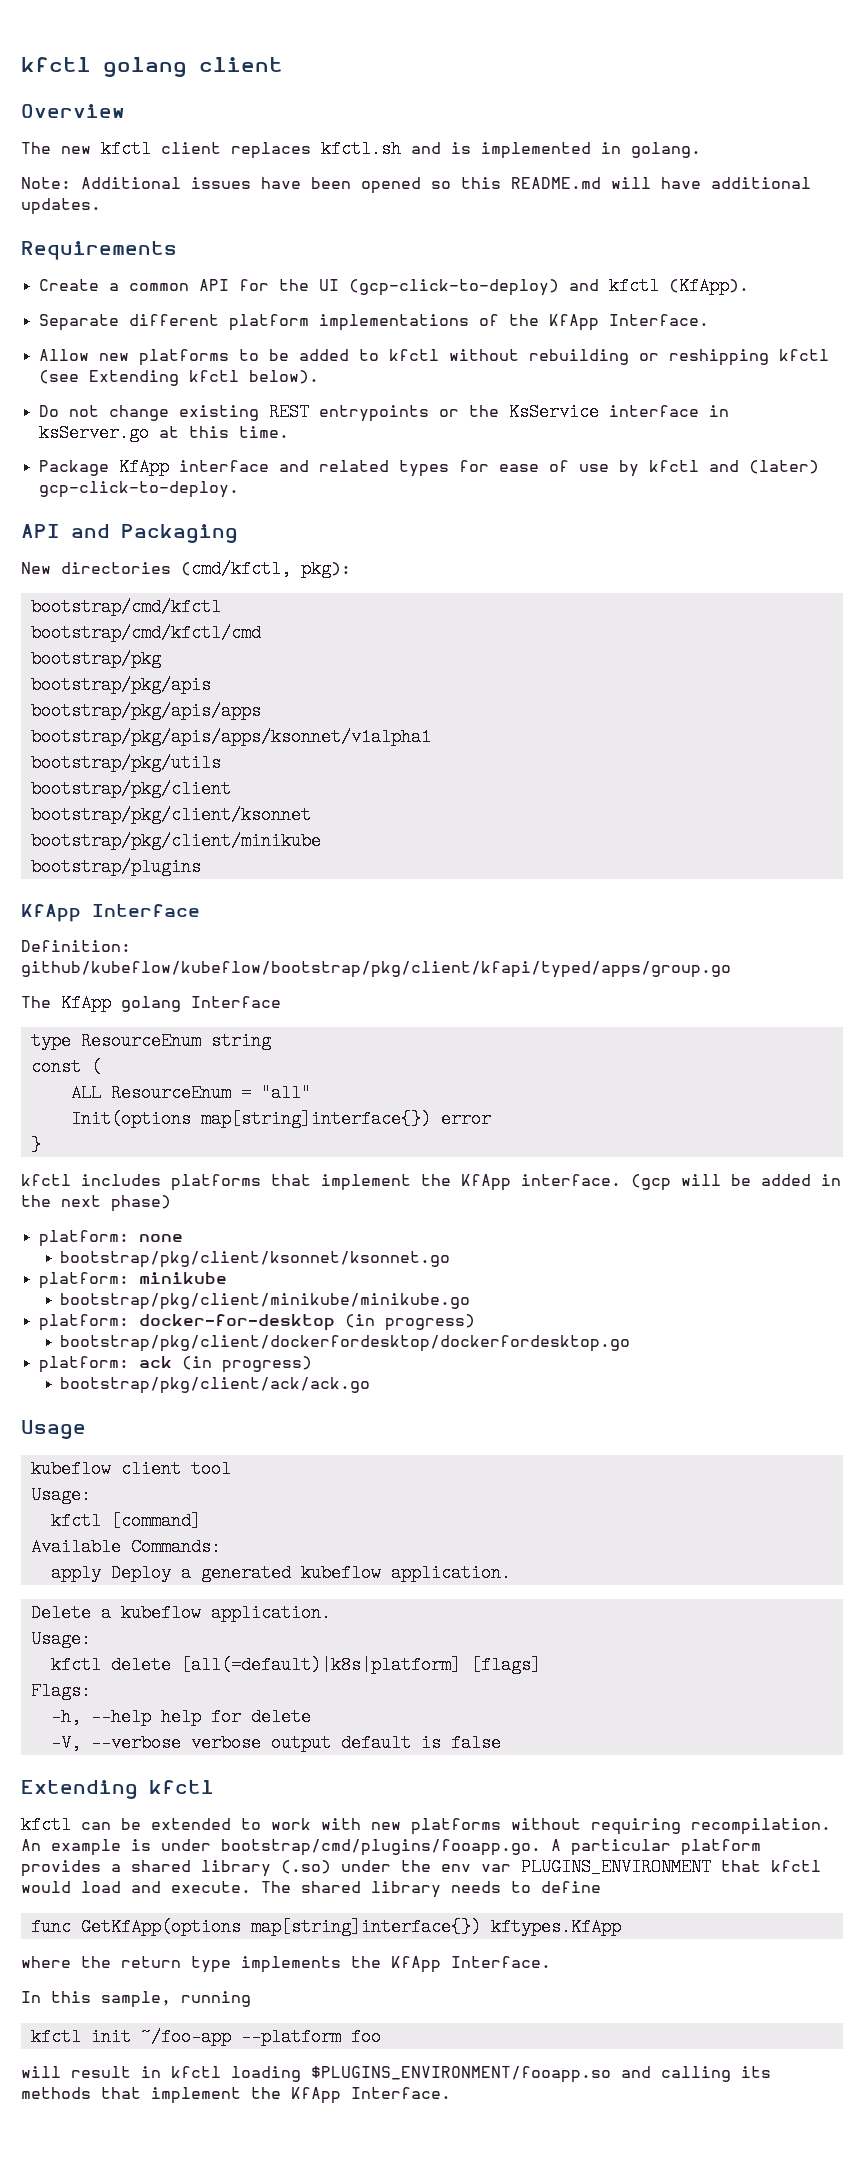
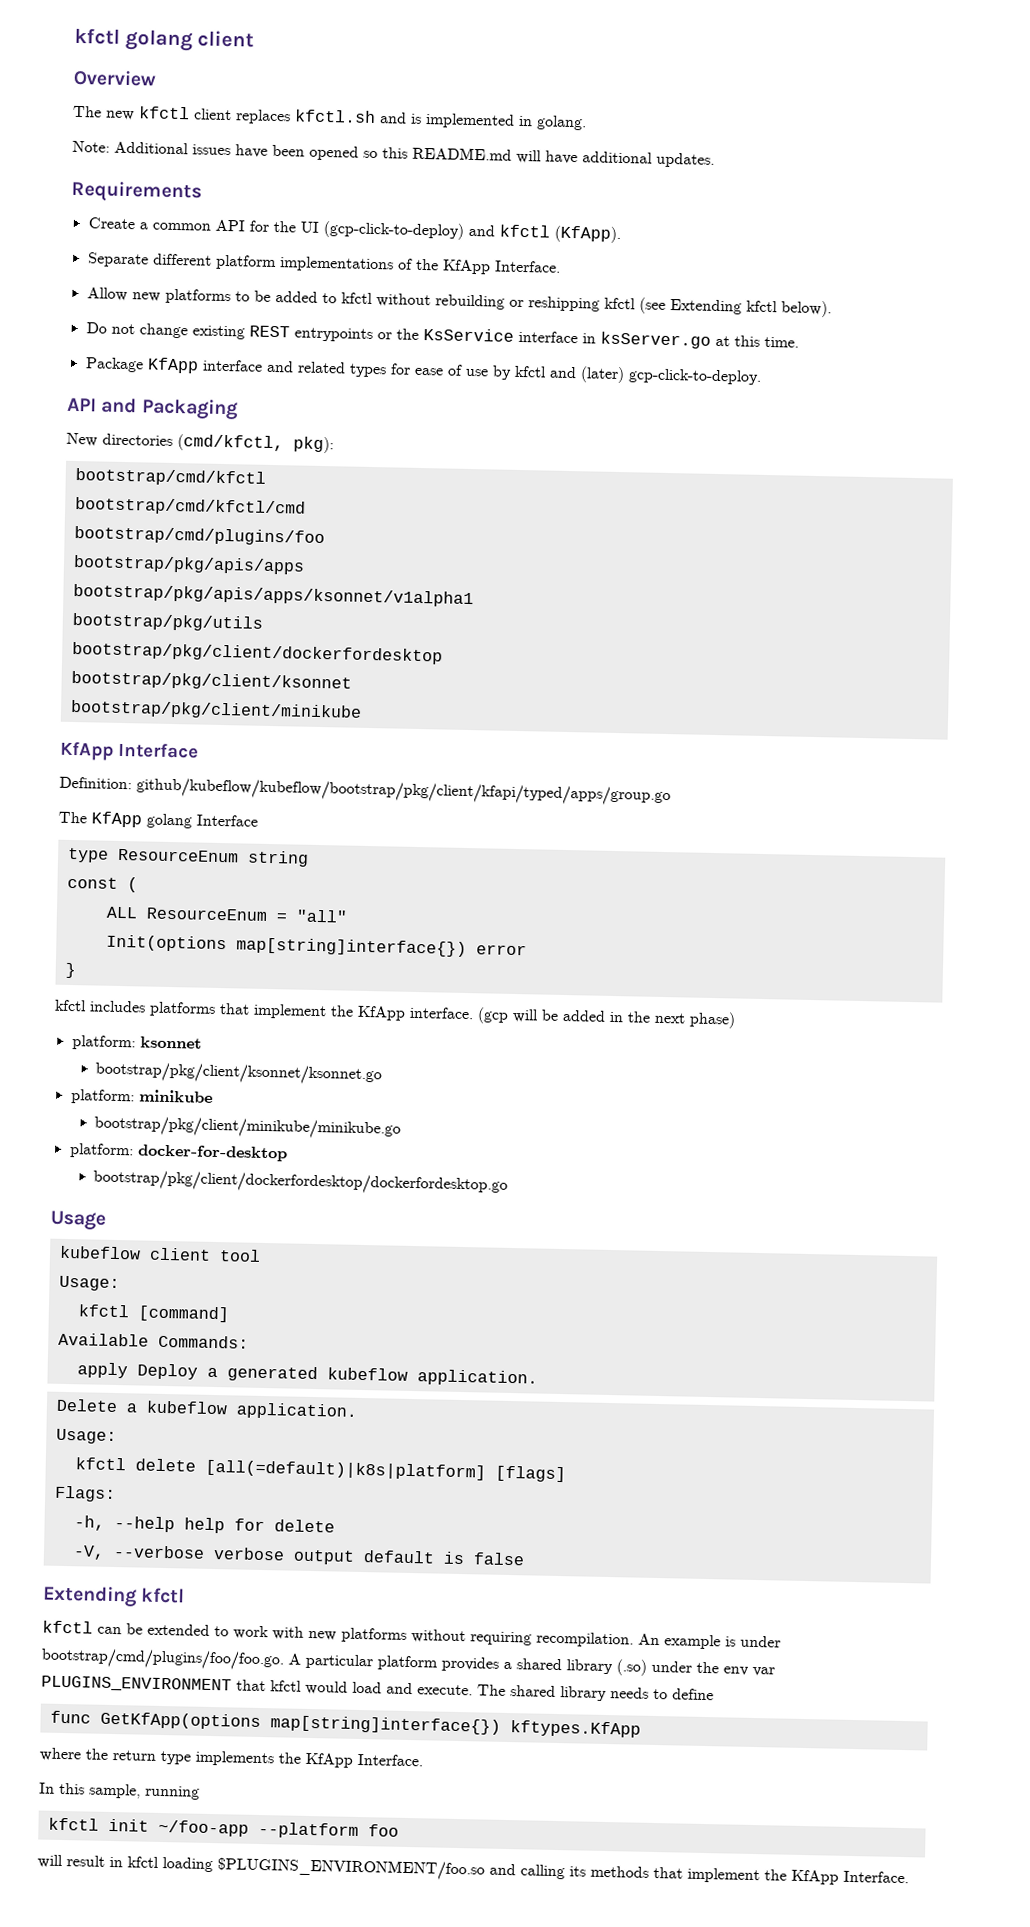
- bootstrap/pkg
- bootstrap/pkg/apis
+ bootstrap/cmd/plugins/foo
- bootstrap/pkg/client
+ bootstrap/pkg/client/dockerfordesktop
- bootstrap/plugins
- platform: none
+ platform: ksonnet
- platform: docker-for-desktop (in progress)
+ platform: docker-for-desktop
- platform: ack (in progress)
- bootstrap/pkg/client/ack/ack.go
- An example is under bootstrap/cmd/plugins/fooapp.go. A particular platform provides a shared library (.so) under the env var PLUGINS_ENVIRONMENT that kfctl would load and execute.
+ An example is under bootstrap/cmd/plugins/foo/foo.go. A particular platform provides a shared library (.so) under the env var PLUGINS_ENVIRONMENT that kfctl would load and execute.
- will result in kfctl loading $PLUGINS_ENVIRONMENT/fooapp.so and calling its methods that implement the KfApp Interface.
+ will result in kfctl loading $PLUGINS_ENVIRONMENT/foo.so and calling its methods that implement the KfApp Interface.

